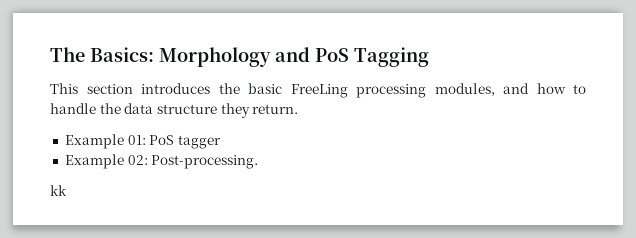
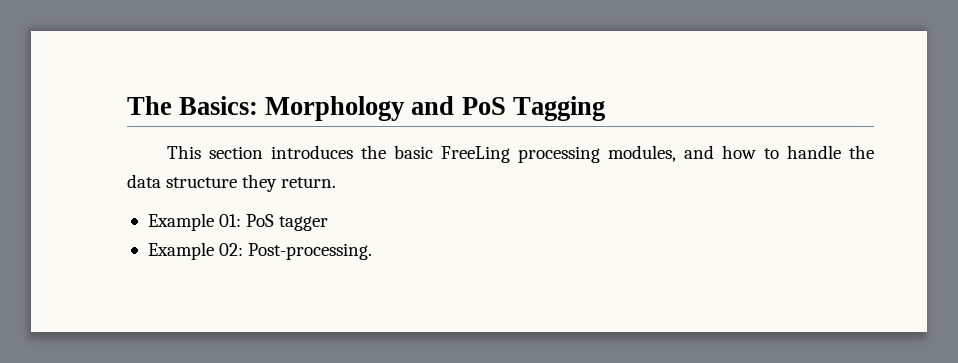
- kk

